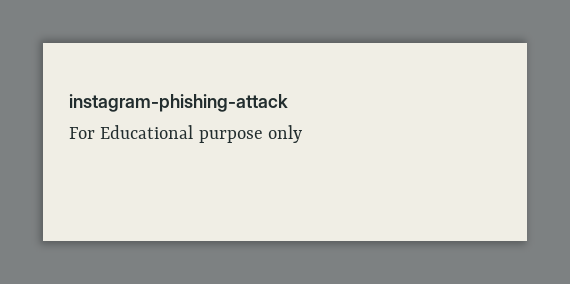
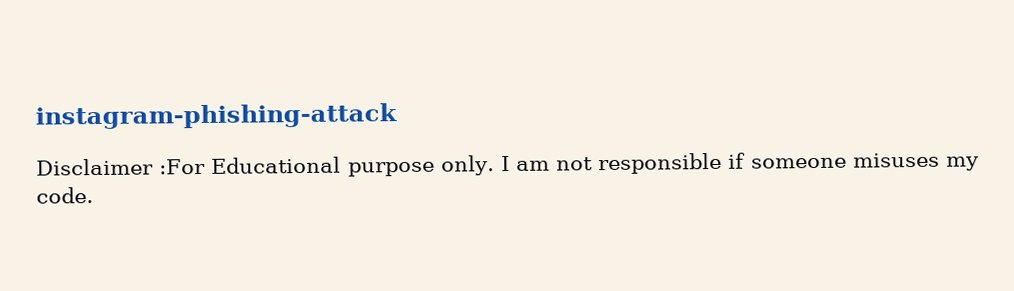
- For Educational purpose only
+ Disclaimer :For Educational purpose only. I am not responsible if someone misuses my code.

